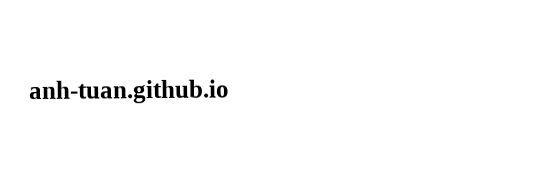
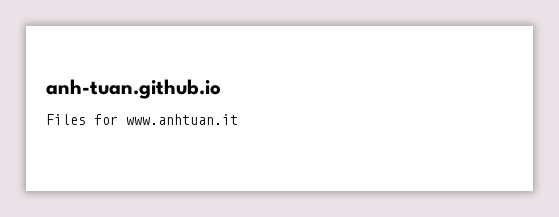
+ Files for www.anhtuan.it

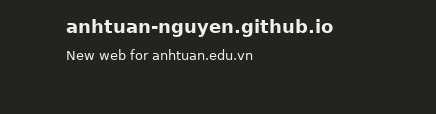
- anh-tuan.github.io
- Files for www.anhtuan.it
+ anhtuan-nguyen.github.io
+ New web for anhtuan.edu.vn

